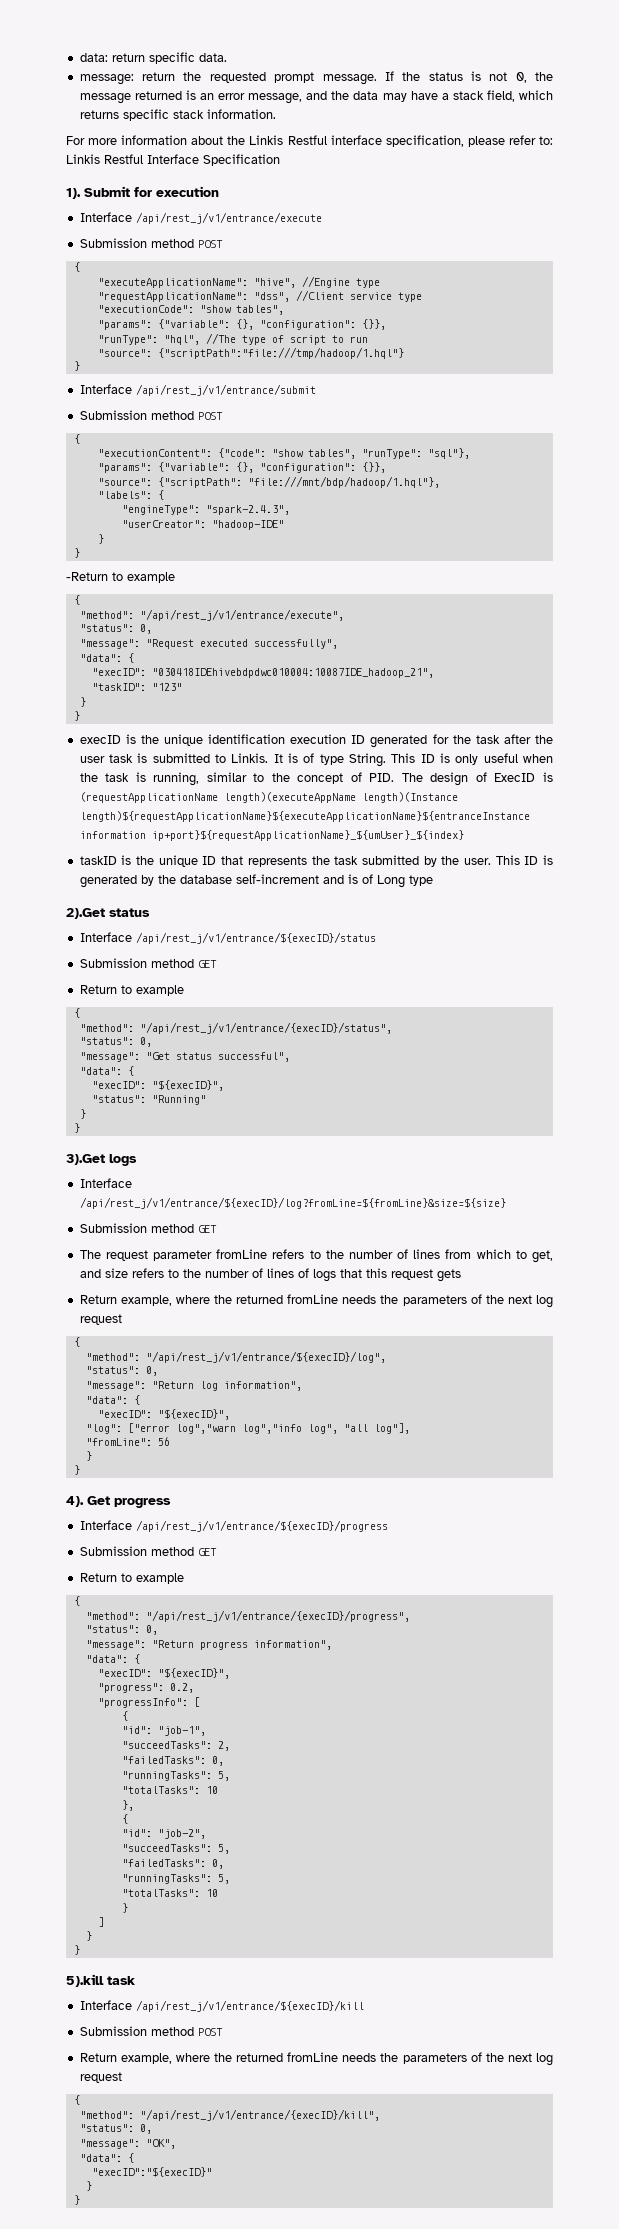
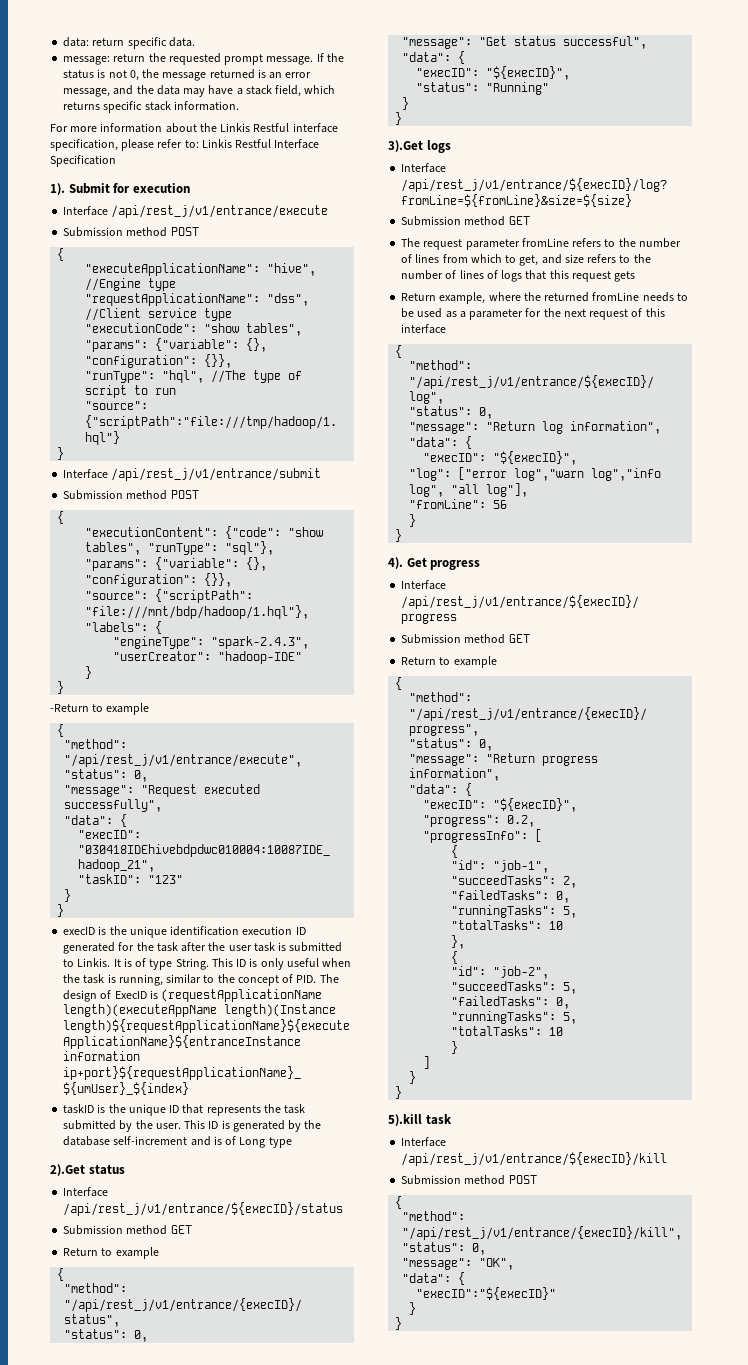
  The request parameter fromLine refers to the number of lines from which to get, and size refers to the number of lines of logs that this request gets
- Return example, where the returned fromLine needs the parameters of the next log request
+ Return example, where the returned fromLine needs to be used as a parameter for the next request of this interface
  Interface /api/rest_j/v1/entrance/${execID}/kill
  Submission method POST
- Return example, where the returned fromLine needs the parameters of the next log request

